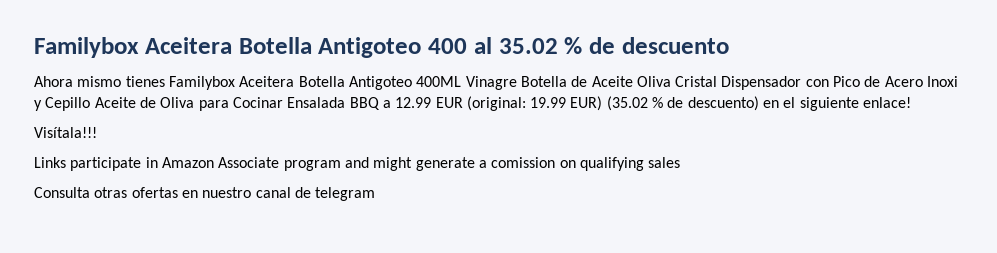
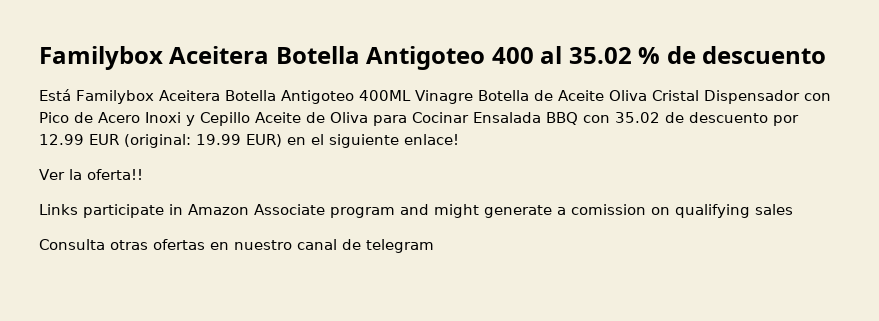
- Ahora mismo tienes Familybox Aceitera Botella Antigoteo 400ML Vinagre Botella de Aceite Oliva Cristal Dispensador con Pico de Acero Inoxi y Cepillo Aceite de Oliva para Cocinar Ensalada BBQ a 12.99 EUR (original: 19.99 EUR) (35.02 % de descuento) en el siguiente enlace!
+ Está Familybox Aceitera Botella Antigoteo 400ML Vinagre Botella de Aceite Oliva Cristal Dispensador con Pico de Acero Inoxi y Cepillo Aceite de Oliva para Cocinar Ensalada BBQ con 35.02 de descuento por 12.99 EUR (original: 19.99 EUR) en el siguiente enlace!
- Visítala!!!
+ Ver la oferta!!

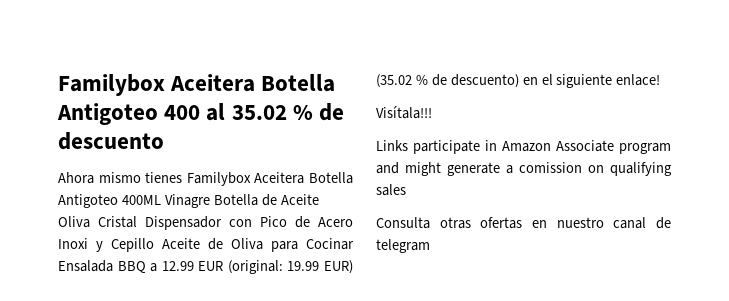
- Está Familybox Aceitera Botella Antigoteo 400ML Vinagre Botella de Aceite Oliva Cristal Dispensador con Pico de Acero Inoxi y Cepillo Aceite de Oliva para Cocinar Ensalada BBQ con 35.02 de descuento por 12.99 EUR (original: 19.99 EUR) en el siguiente enlace!
+ Ahora mismo tienes Familybox Aceitera Botella Antigoteo 400ML Vinagre Botella de Aceite Oliva Cristal Dispensador con Pico de Acero Inoxi y Cepillo Aceite de Oliva para Cocinar Ensalada BBQ a 12.99 EUR (original: 19.99 EUR) (35.02 % de descuento) en el siguiente enlace!
- Ver la oferta!!
+ Visítala!!!

